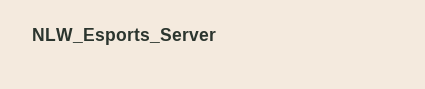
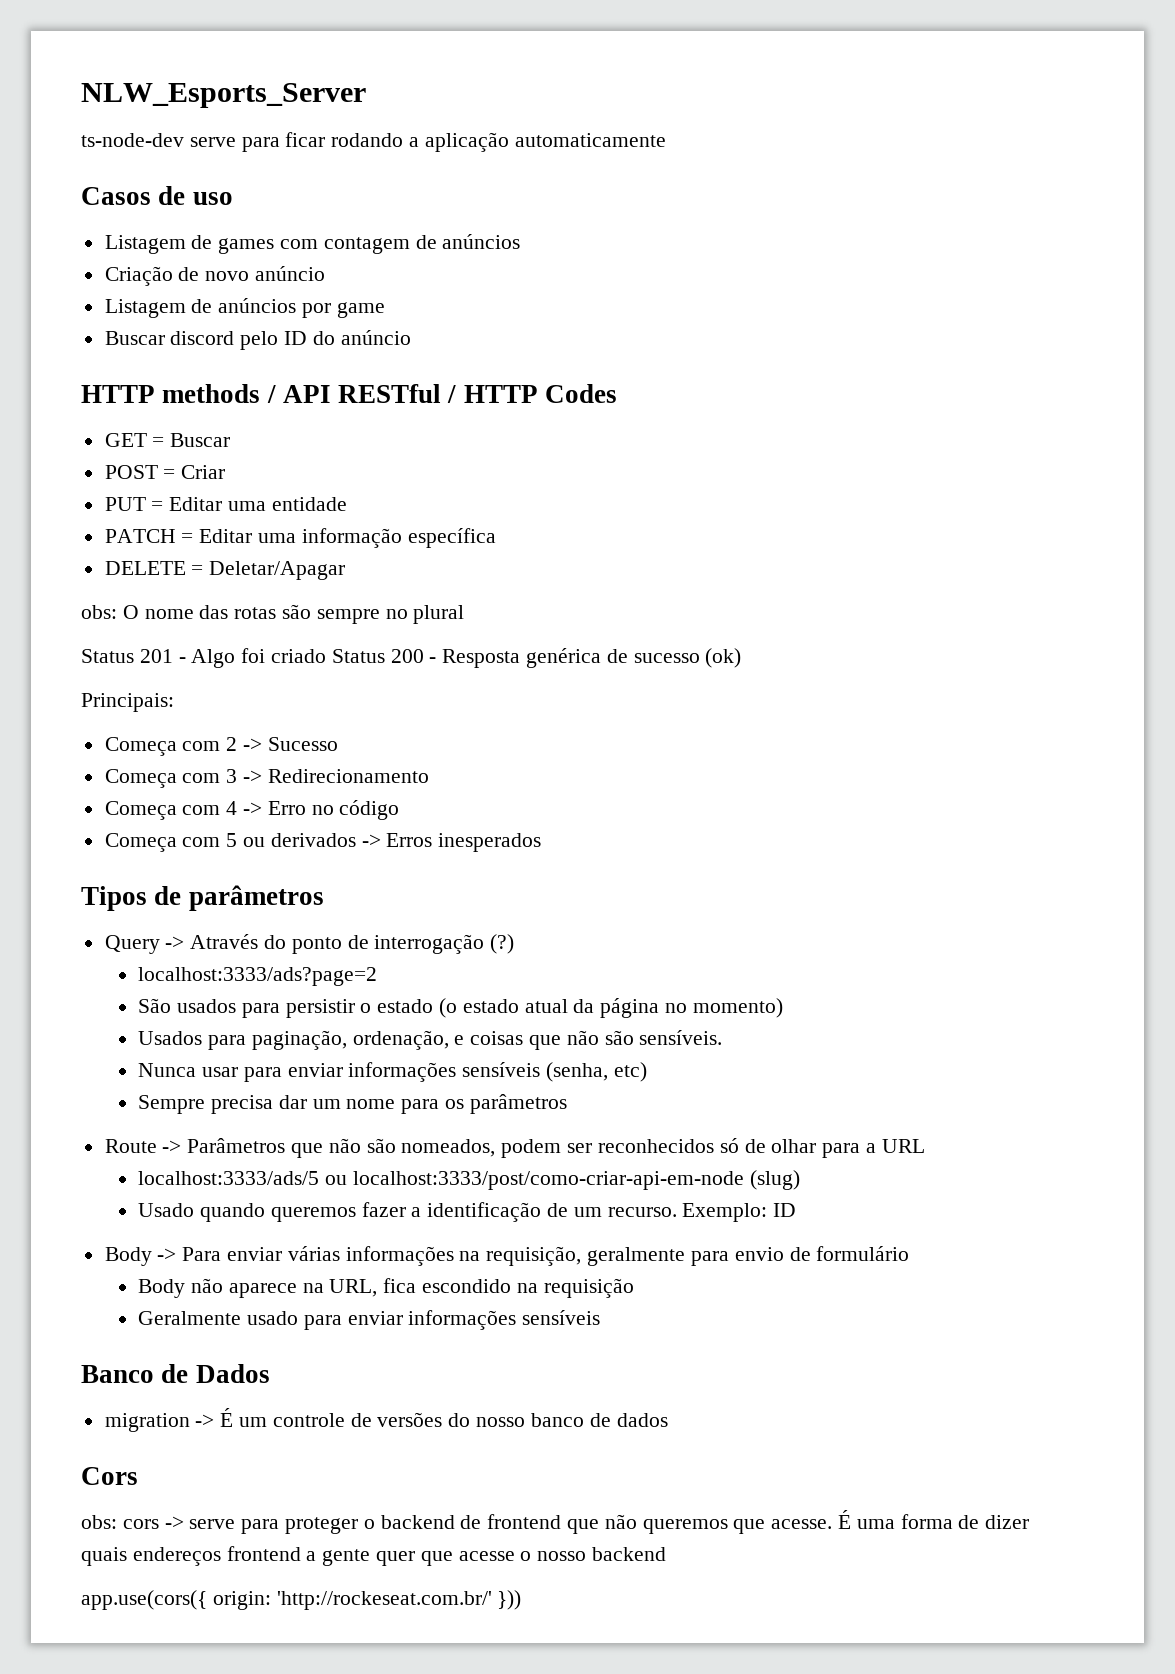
+ ts-node-dev serve para ficar rodando a aplicação automaticamente
+ Casos de uso
+ Listagem de games com contagem de anúncios
+ Criação de novo anúncio
+ Listagem de anúncios por game
+ Buscar discord pelo ID do anúncio
+ HTTP methods / API RESTful / HTTP Codes
+ GET = Buscar
+ POST = Criar
+ PUT = Editar uma entidade
+ PATCH = Editar uma informação específica
+ DELETE = Deletar/Apagar
+ obs: O nome das rotas são sempre no plural
+ Status 201 - Algo foi criado Status 200 - Resposta genérica de sucesso (ok)
+ Principais:
+ Começa com 2 -> Sucesso
+ Começa com 3 -> Redirecionamento
+ Começa com 4 -> Erro no código
+ Começa com 5 ou derivados -> Erros inesperados
+ Tipos de parâmetros
+ Query -> Através do ponto de interrogação (?)
+ localhost:3333/ads?page=2
+ São usados para persistir o estado (o estado atual da página no momento)
+ Usados para paginação, ordenação, e coisas que não são sensíveis.
+ Nunca usar para enviar informações sensíveis (senha, etc)
+ Sempre precisa dar um nome para os parâmetros
+ Route -> Parâmetros que não são nomeados, podem ser reconhecidos só de olhar para a URL
+ localhost:3333/ads/5 ou localhost:3333/post/como-criar-api-em-node (slug)
+ Usado quando queremos fazer a identificação de um recurso. Exemplo: ID
+ Body -> Para enviar várias informações na requisição, geralmente para envio de formulário
+ Body não aparece na URL, fica escondido na requisição
+ Geralmente usado para enviar informações sensíveis
+ Banco de Dados
+ migration -> É um controle de versões do nosso banco de dados
+ Cors
+ obs: cors -> serve para proteger o backend de frontend que não queremos que acesse. É uma forma de dizer quais endereços frontend a gente quer que acesse o nosso backend
+ app.use(cors({ origin: 'http://rockeseat.com.br/' }))

